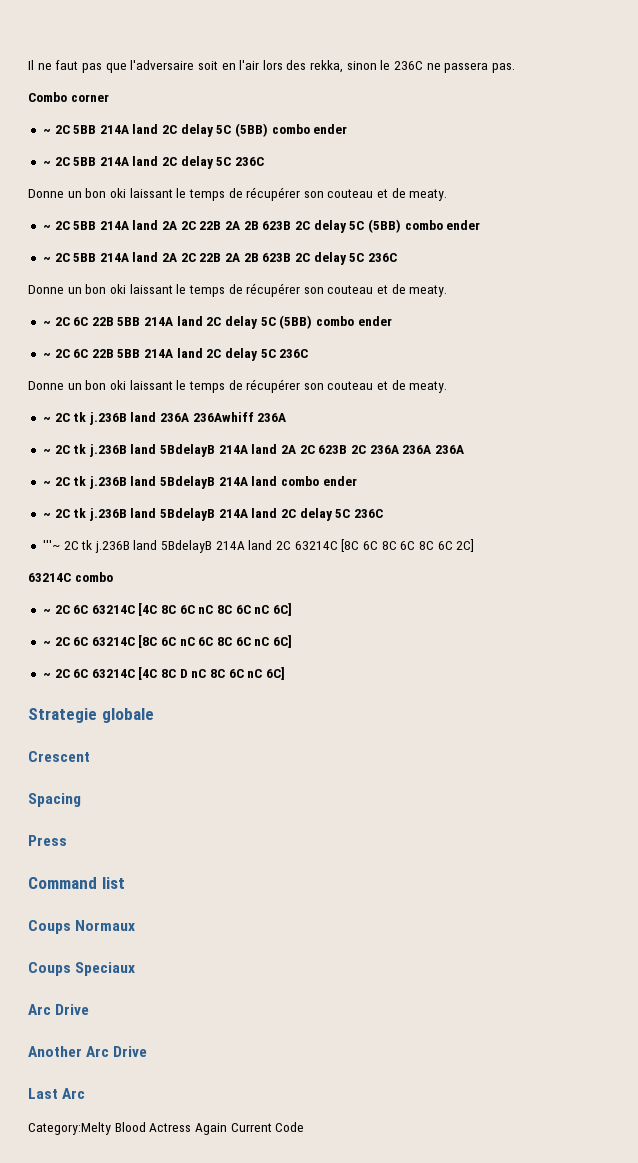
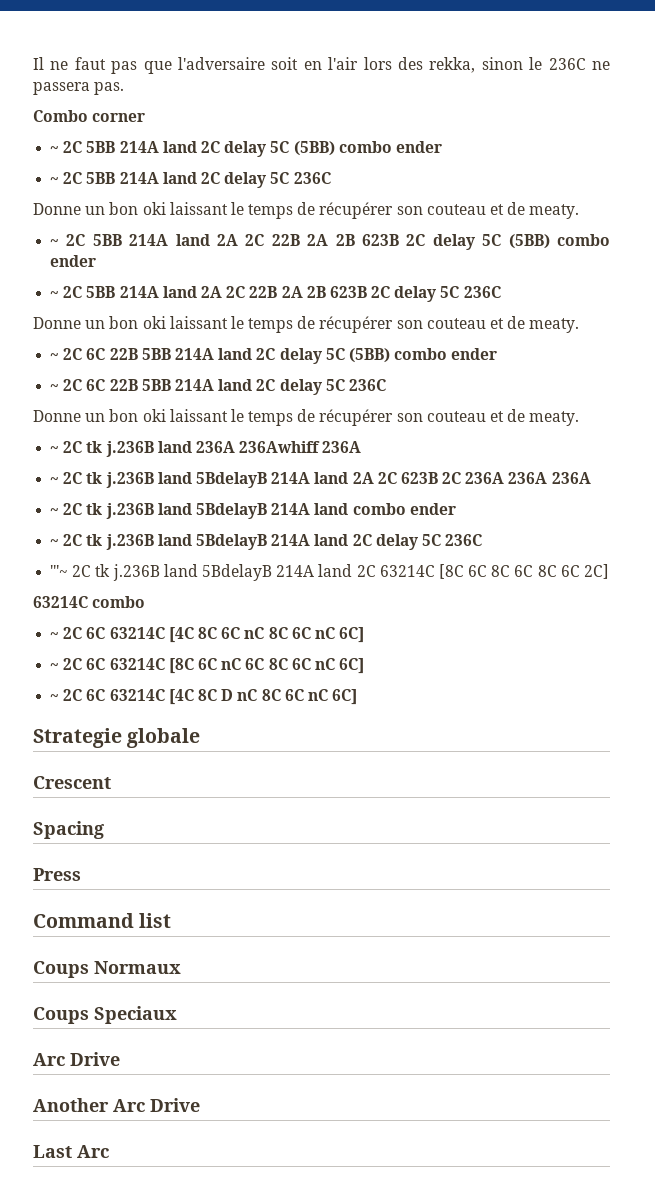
- Category:Melty Blood Actress Again Current Code

